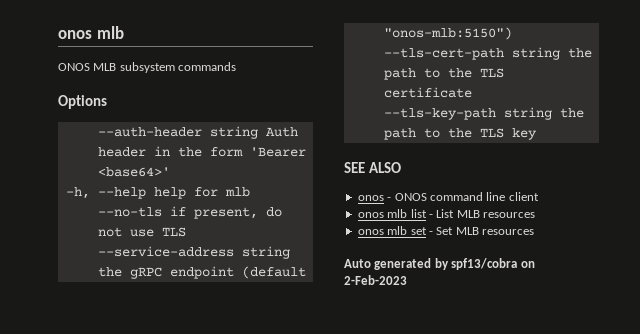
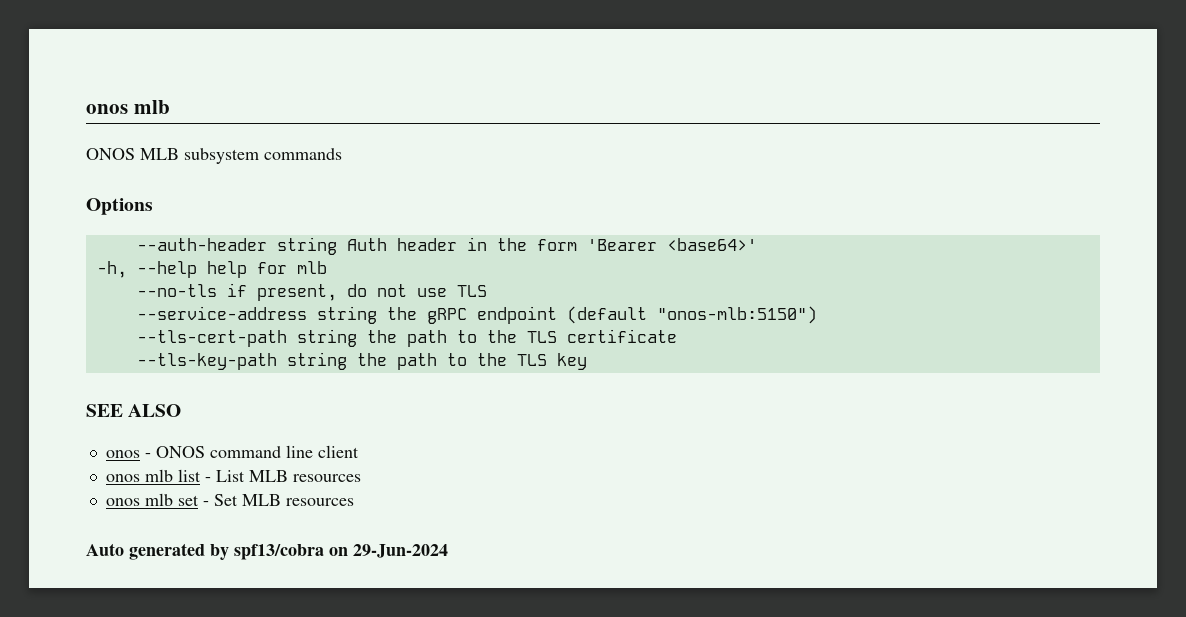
- Auto generated by spf13/cobra on 2-Feb-2023
+ Auto generated by spf13/cobra on 29-Jun-2024

